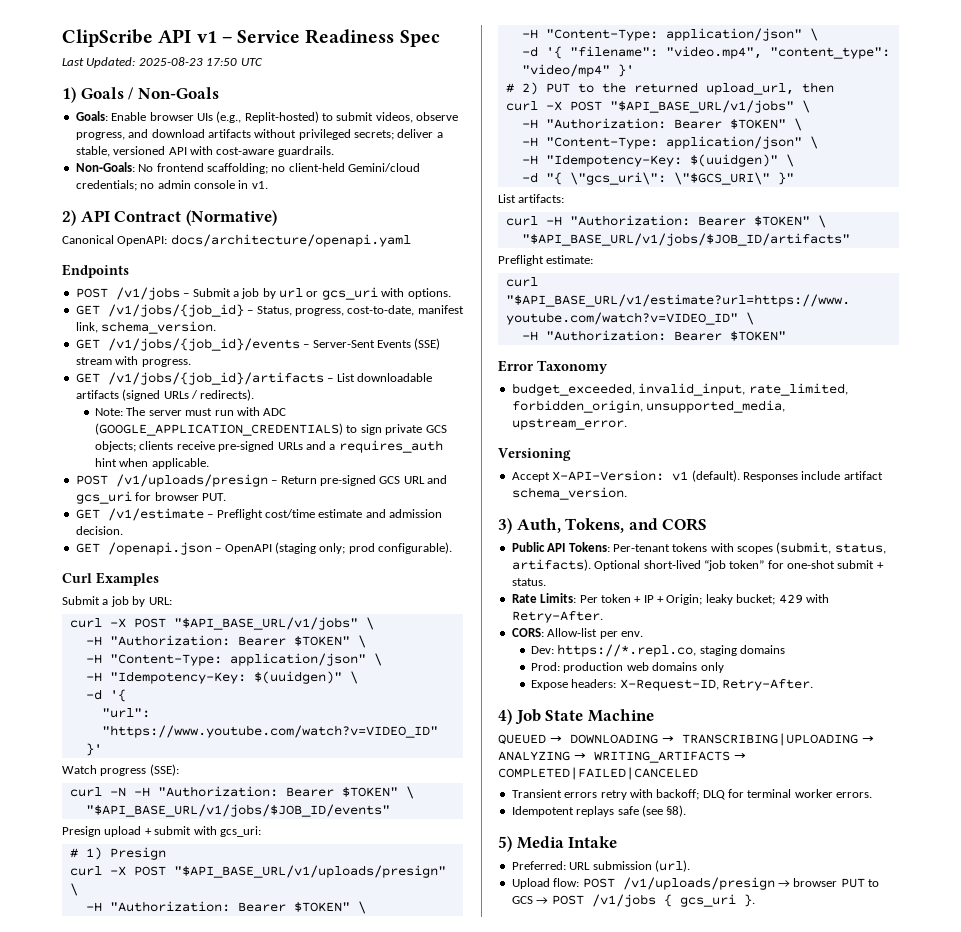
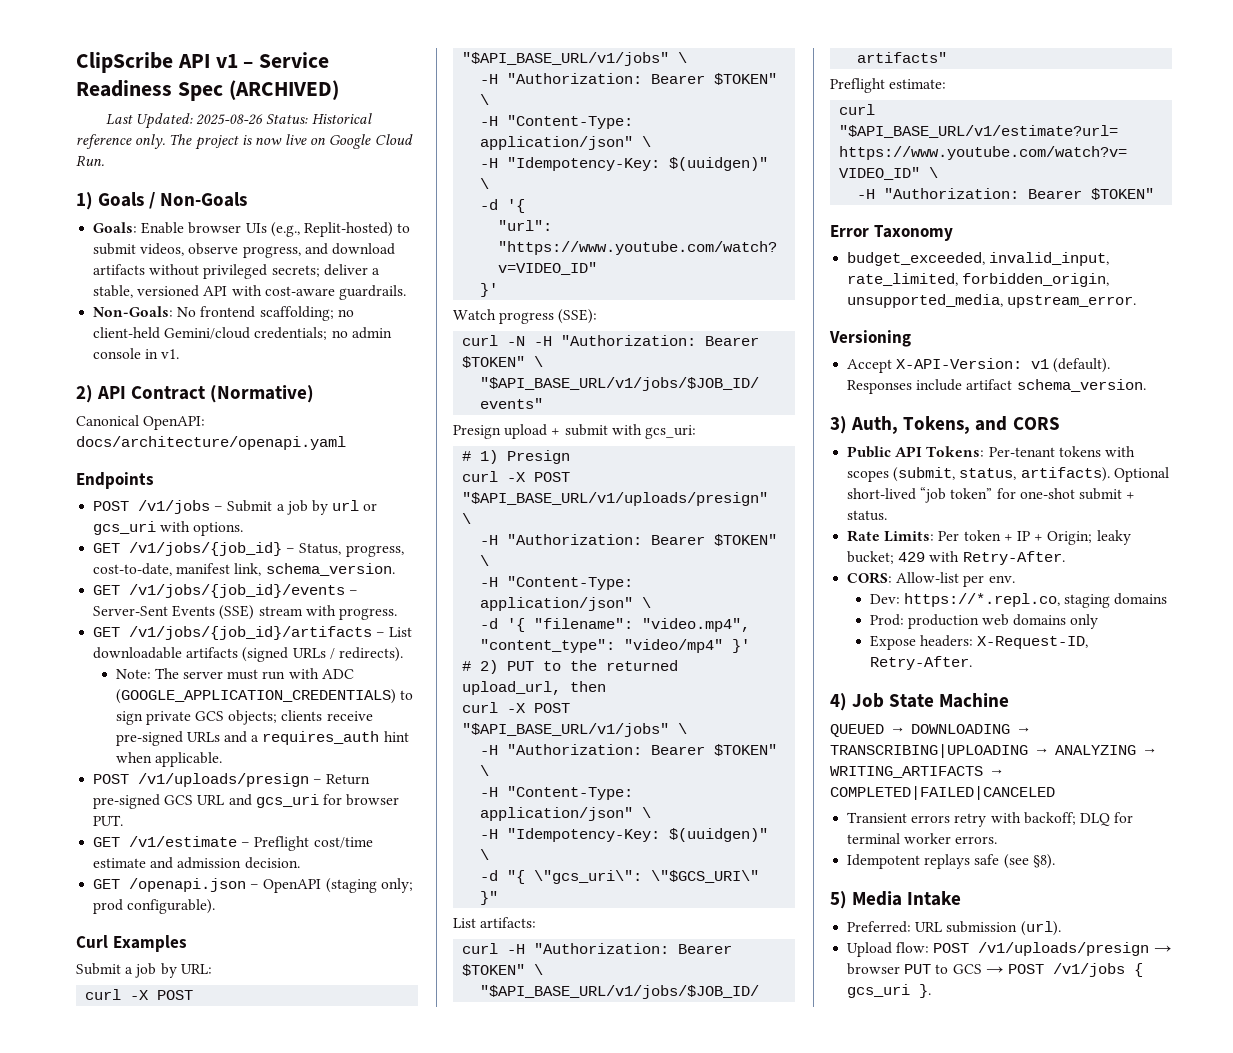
- ClipScribe API v1 – Service Readiness Spec
+ ClipScribe API v1 – Service Readiness Spec (ARCHIVED)
- Last Updated: 2025-08-23 17:50 UTC
+ Last Updated: 2025-08-26 Status: Historical reference only. The project is now live on Google Cloud Run.

